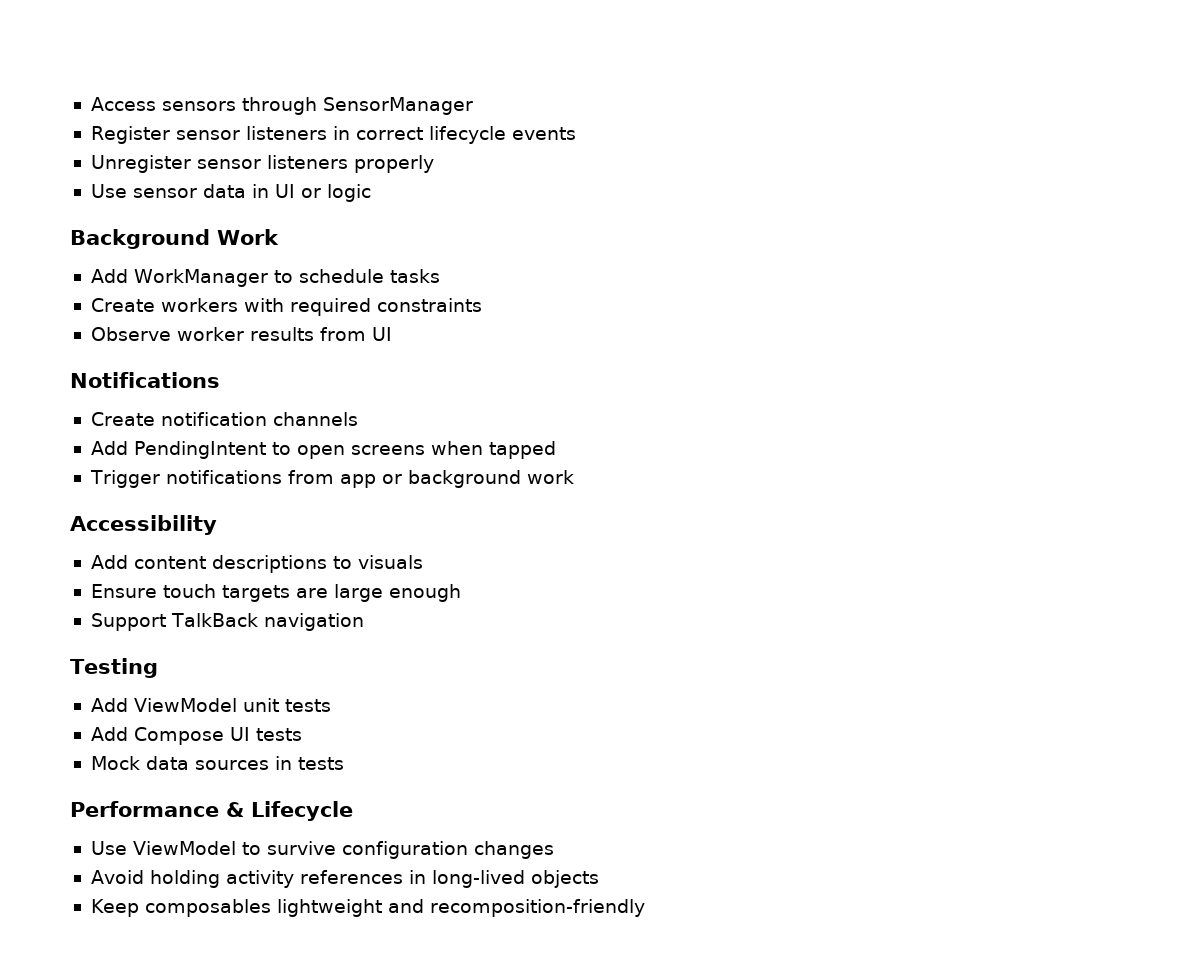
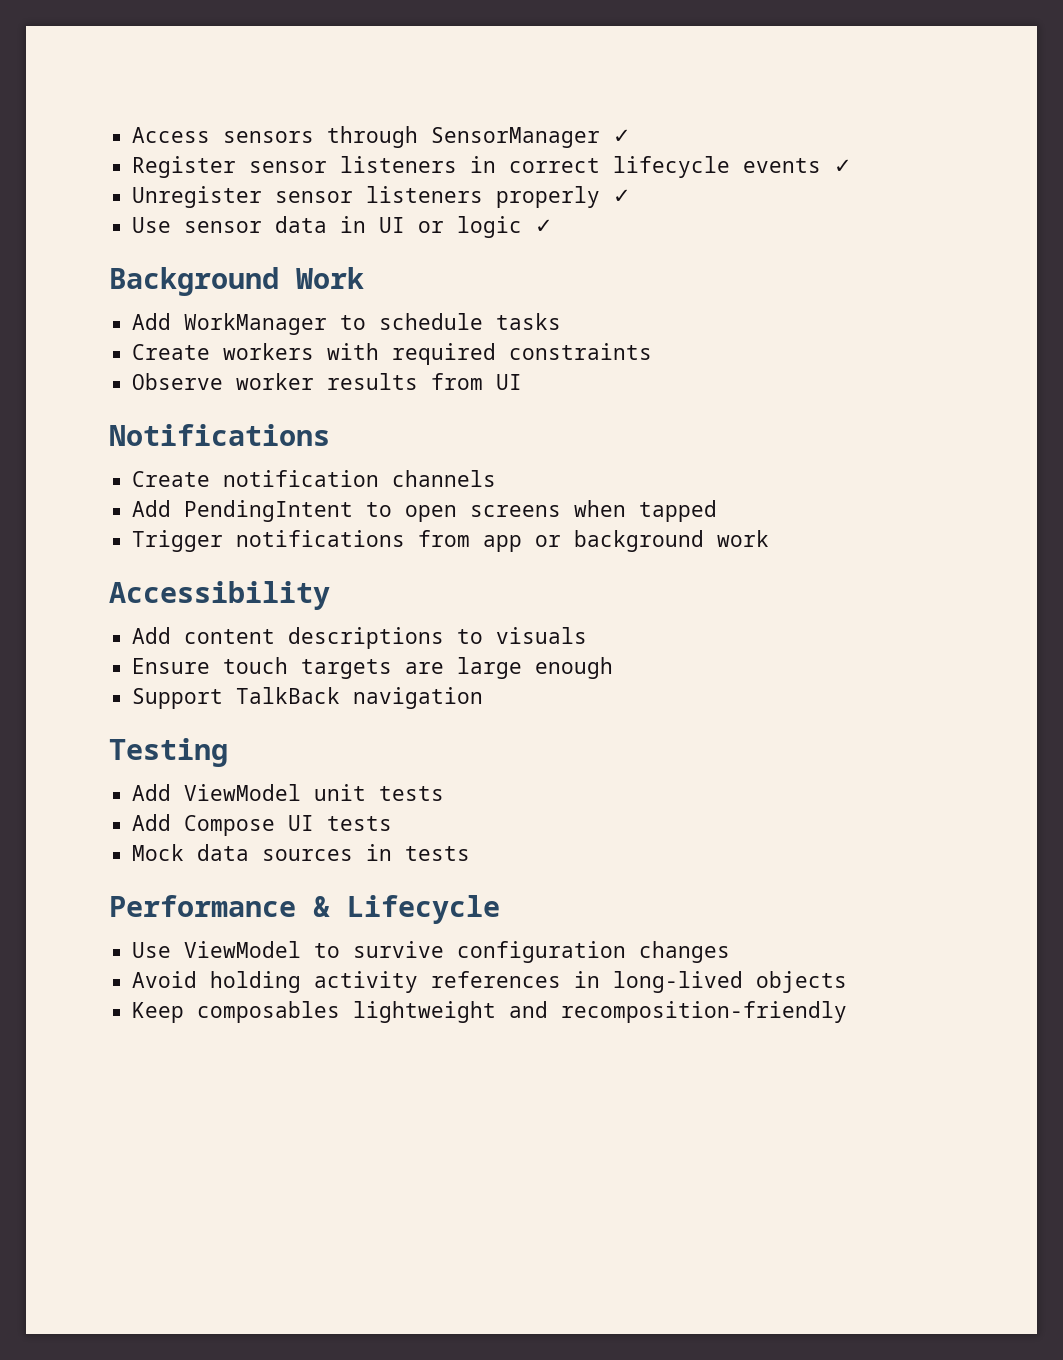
- Access sensors through SensorManager
+ Access sensors through SensorManager ✓
- Register sensor listeners in correct lifecycle events
+ Register sensor listeners in correct lifecycle events ✓
- Unregister sensor listeners properly
+ Unregister sensor listeners properly ✓
- Use sensor data in UI or logic
+ Use sensor data in UI or logic ✓

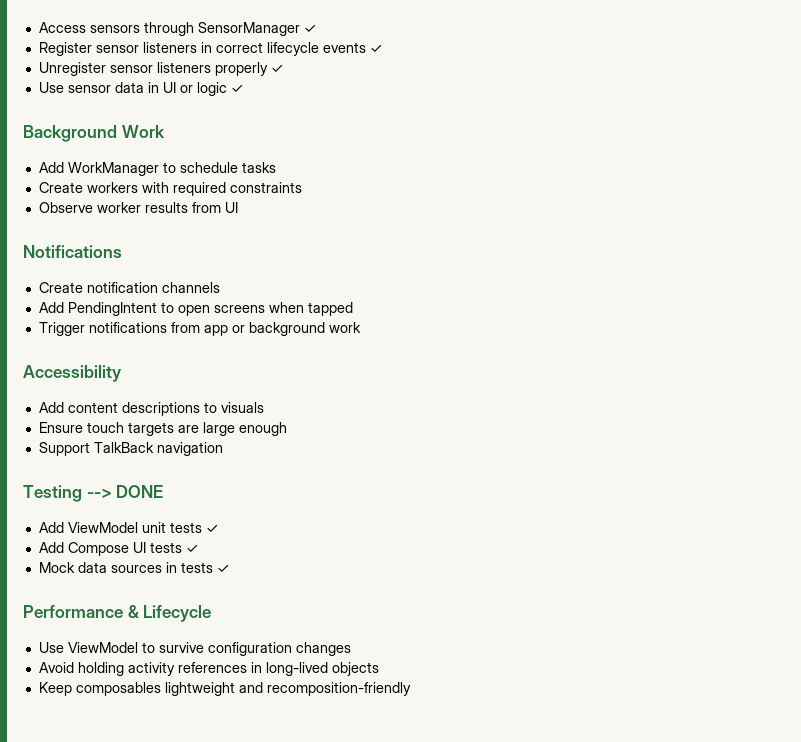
- Testing
+ Testing --> DONE
- Add ViewModel unit tests
+ Add ViewModel unit tests ✓
- Add Compose UI tests
+ Add Compose UI tests ✓
- Mock data sources in tests
+ Mock data sources in tests ✓

